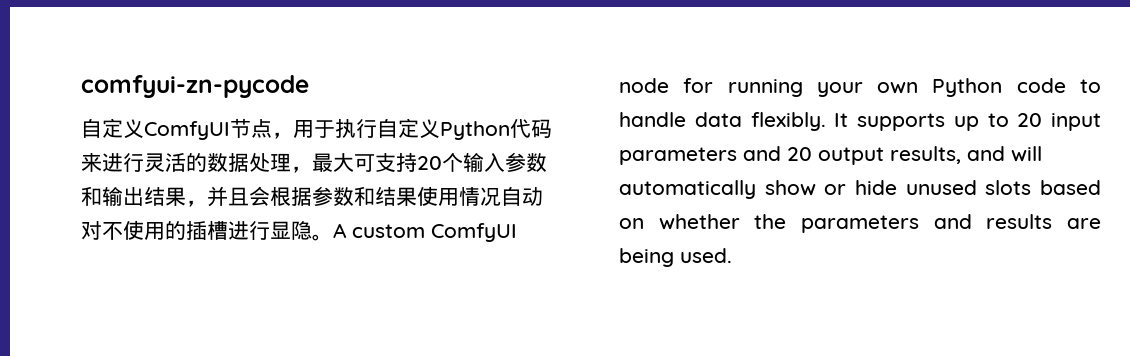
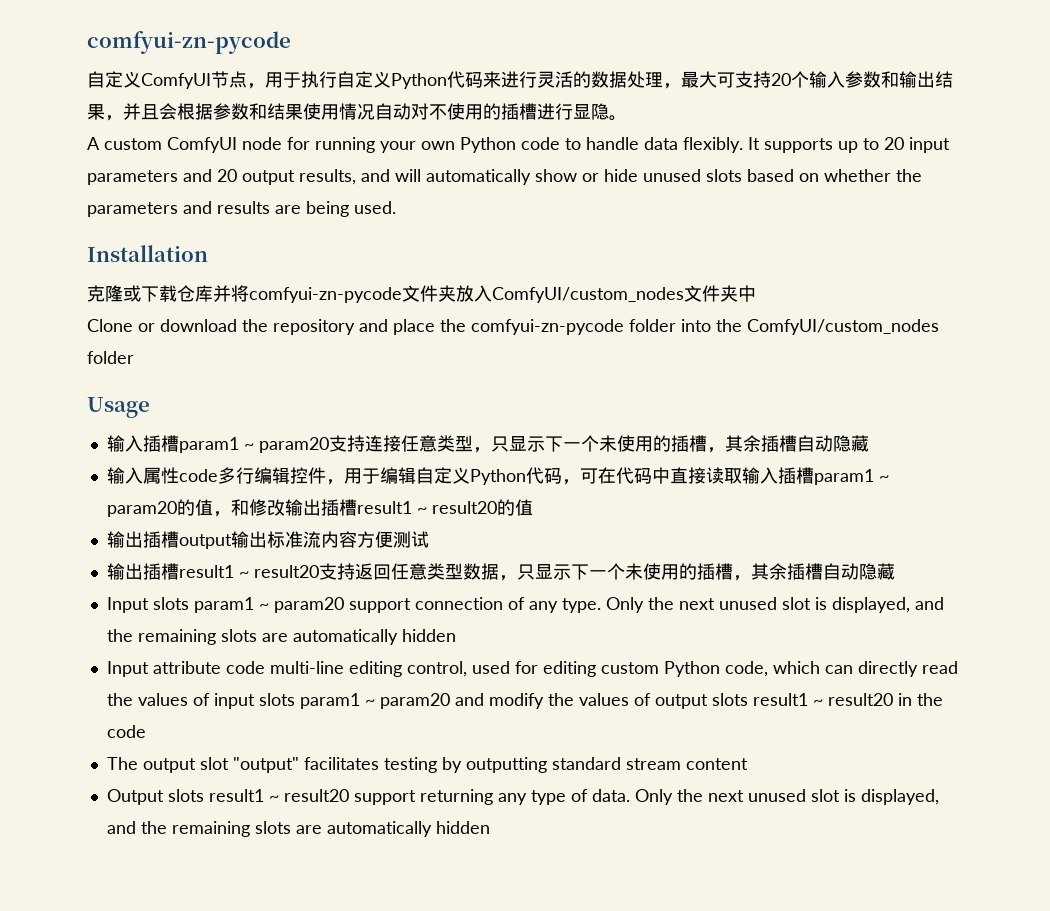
- 自定义ComfyUI节点，用于执行自定义Python代码来进行灵活的数据处理，最大可支持20个输入参数和输出结果，并且会根据参数和结果使用情况自动对不使用的插槽进行显隐。A custom ComfyUI node for running your own Python code to handle data flexibly.
+ 自定义ComfyUI节点，用于执行自定义Python代码来进行灵活的数据处理，最大可支持20个输入参数和输出结果，并且会根据参数和结果使用情况自动对不使用的插槽进行显隐。
+ A custom ComfyUI node for running your own Python code to handle data flexibly.
+ Installation
+ 克隆或下载仓库并将comfyui-zn-pycode文件夹放入ComfyUI/custom_nodes文件夹中
+ Clone or download the repository and place the comfyui-zn-pycode folder into the ComfyUI/custom_nodes folder
+ Usage
+ 输入插槽param1 ~ param20支持连接任意类型，只显示下一个未使用的插槽，其余插槽自动隐藏
+ 输入属性code多行编辑控件，用于编辑自定义Python代码，可在代码中直接读取输入插槽param1 ~ param20的值，和修改输出插槽result1 ~ result20的值
+ 输出插槽output输出标准流内容方便测试
+ 输出插槽result1 ~ result20支持返回任意类型数据，只显示下一个未使用的插槽，其余插槽自动隐藏
+ Input slots param1 ~ param20 support connection of any type. Only the next unused slot is displayed, and the remaining slots are automatically hidden
+ Input attribute code multi-line editing control, used for editing custom Python code, which can directly read the values of input slots param1 ~ param20 and modify the values of output slots result1 ~ result20 in the code
+ The output slot "output" facilitates testing by outputting standard stream content
+ Output slots result1 ~ result20 support returning any type of data. Only the next unused slot is displayed, and the remaining slots are automatically hidden

